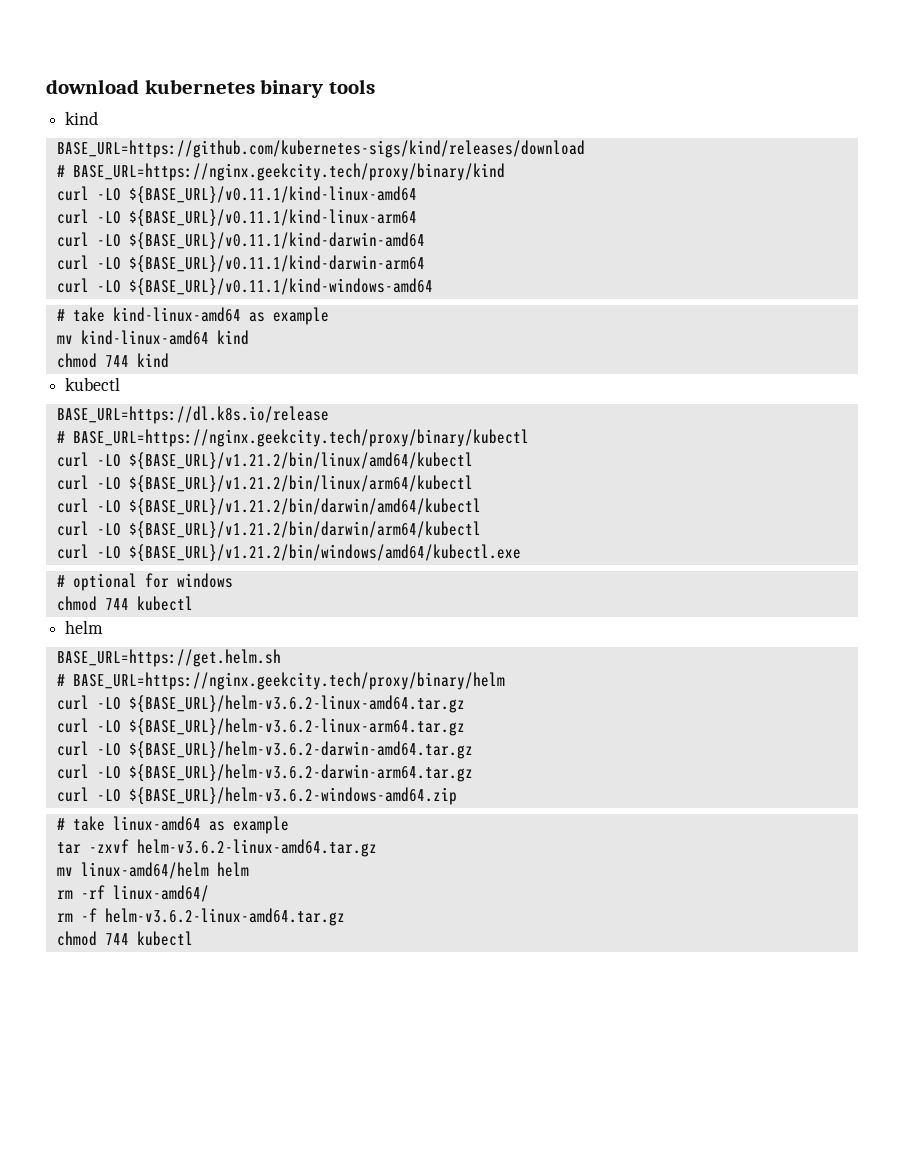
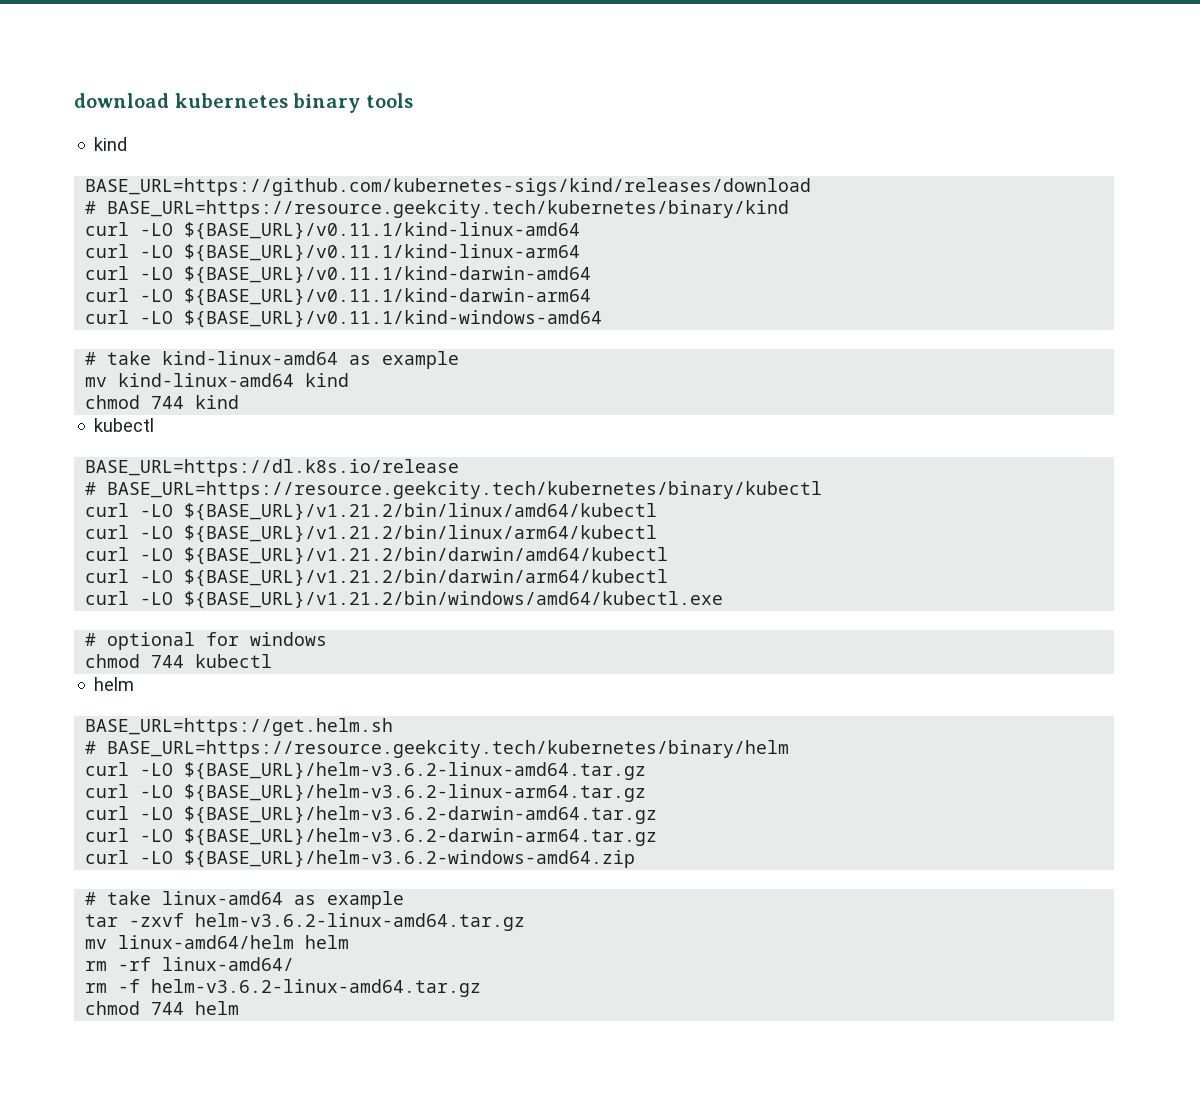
- # BASE_URL=https://nginx.geekcity.tech/proxy/binary/kind
+ # BASE_URL=https://resource.geekcity.tech/kubernetes/binary/kind
- # BASE_URL=https://nginx.geekcity.tech/proxy/binary/kubectl
+ # BASE_URL=https://resource.geekcity.tech/kubernetes/binary/kubectl
- # BASE_URL=https://nginx.geekcity.tech/proxy/binary/helm
+ # BASE_URL=https://resource.geekcity.tech/kubernetes/binary/helm
  rm -f helm-v3.6.2-linux-amd64.tar.gz
- chmod 744 kubectl
+ chmod 744 helm

